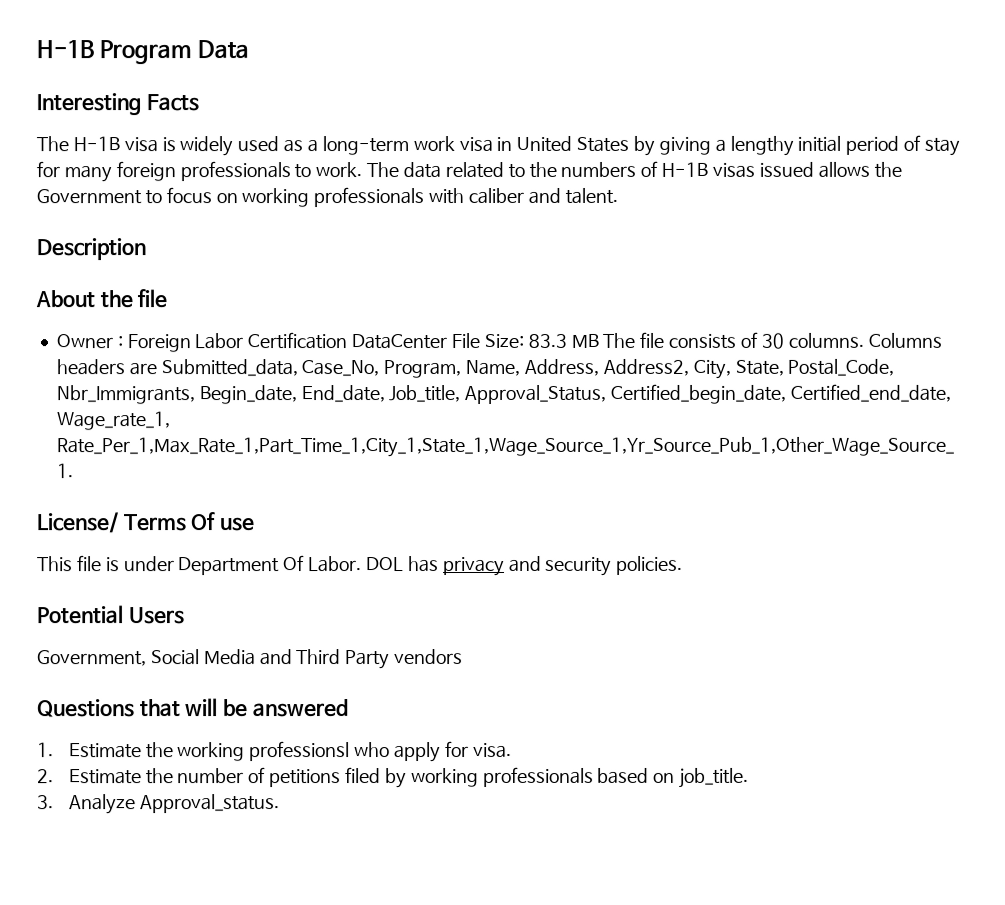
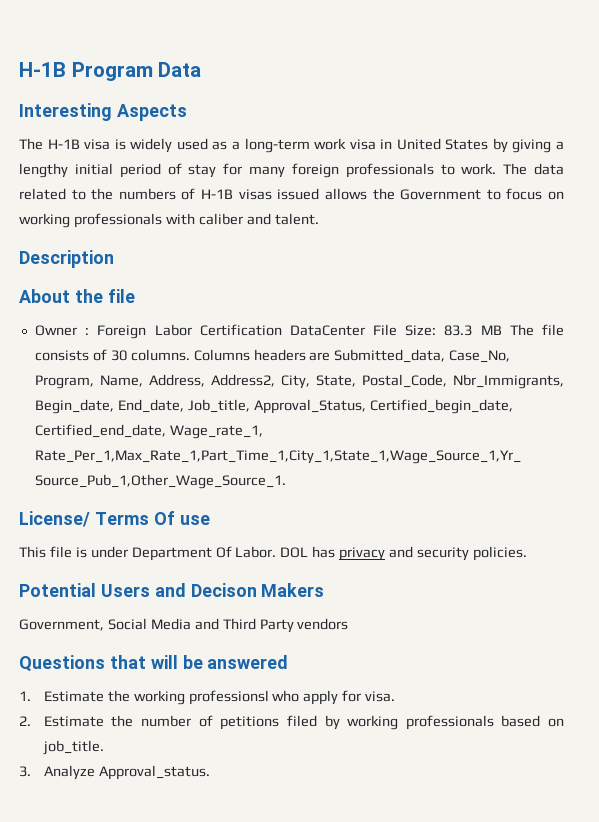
- Interesting Facts
+ Interesting Aspects
- Potential Users
+ Potential Users and Decison Makers

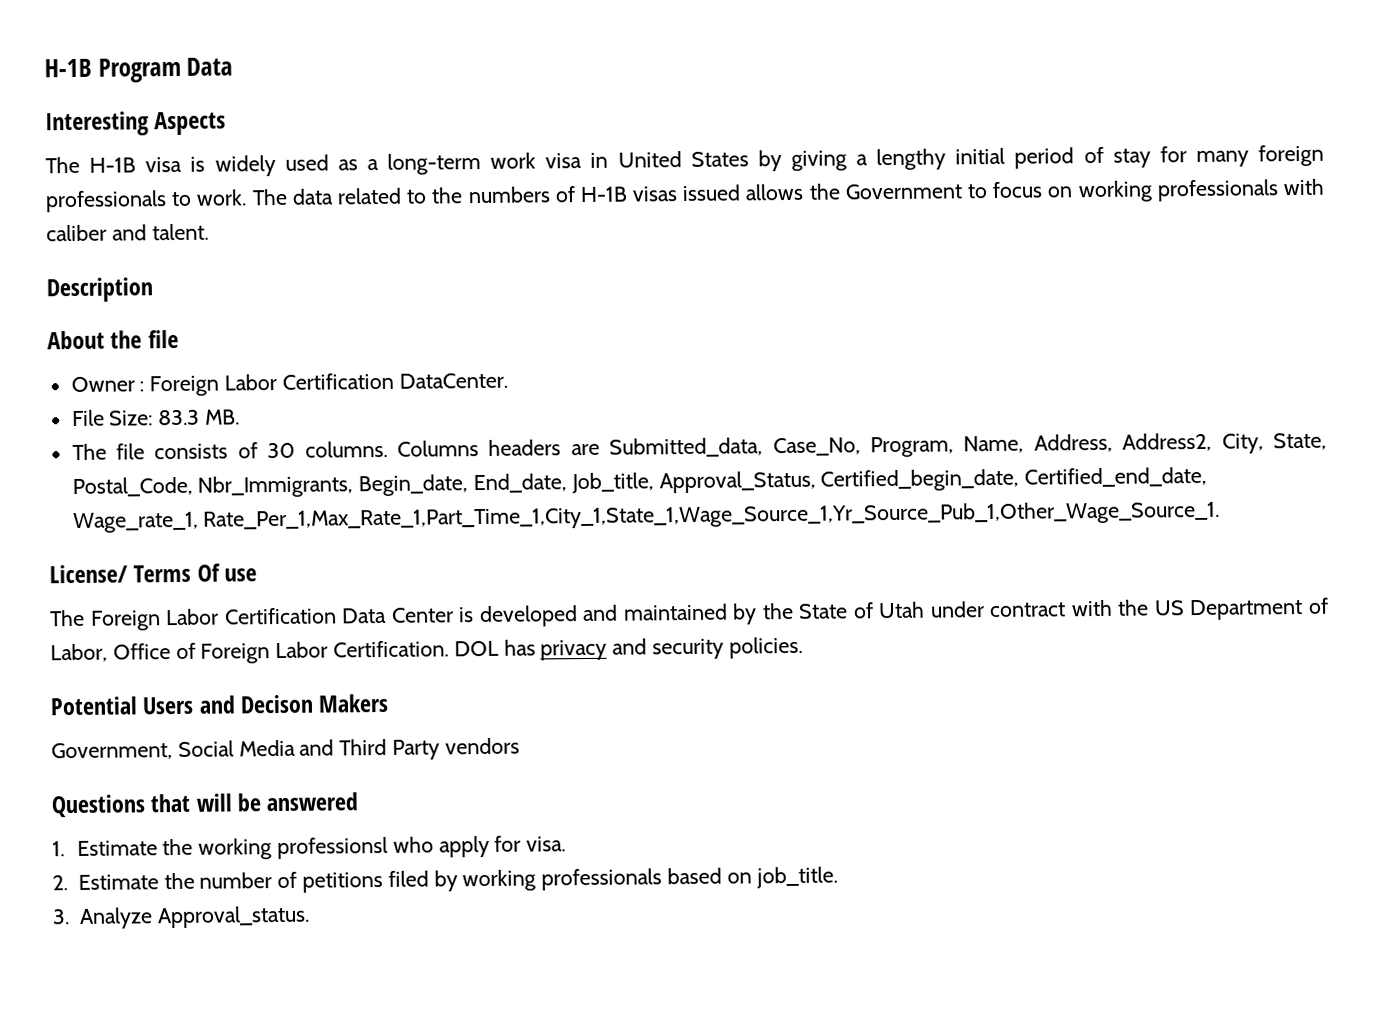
- Owner : Foreign Labor Certification DataCenter File Size: 83.3 MB The file consists of 30 columns.
+ Owner : Foreign Labor Certification DataCenter.
+ File Size: 83.3 MB.
+ The file consists of 30 columns.
- This file is under Department Of Labor.
+ The Foreign Labor Certification Data Center is developed and maintained by the State of Utah under contract with the US Department of Labor, Office of Foreign Labor Certification.

